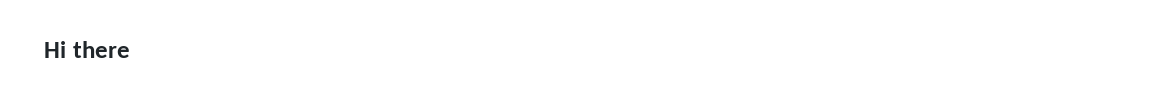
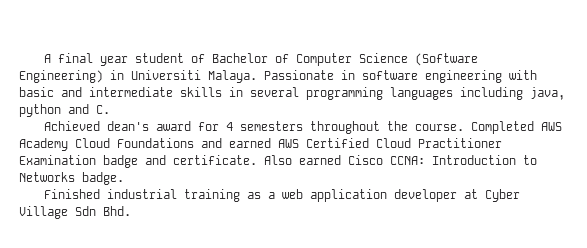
- Hi there
+ A final year student of Bachelor of Computer Science (Software Engineering) in Universiti Malaya. Passionate in software engineering with basic and intermediate skills in several programming languages including java, python and C.
+ Achieved dean's award for 4 semesters throughout the course. Completed AWS Academy Cloud Foundations and earned AWS Certified Cloud Practitioner Examination badge and certificate. Also earned Cisco CCNA: Introduction to Networks badge.
+ Finished industrial training as a web application developer at Cyber Village Sdn Bhd.

